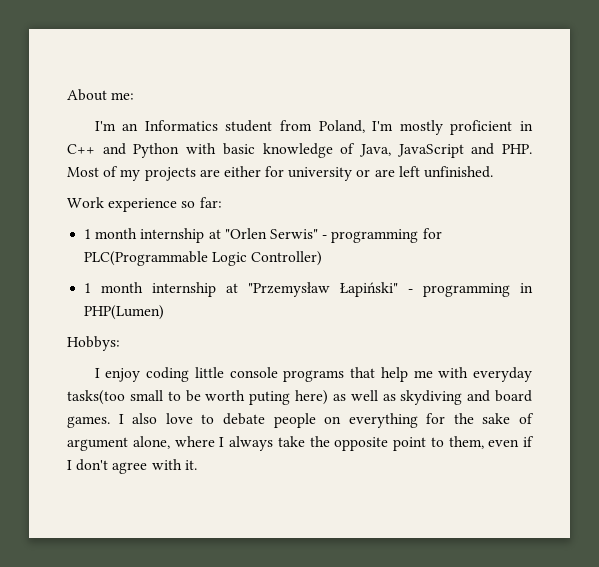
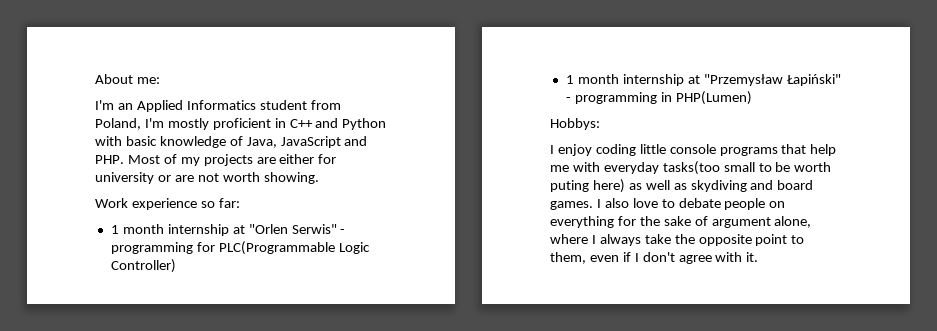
- I'm an Informatics student from Poland, I'm mostly proficient in C++ and Python with basic knowledge of Java, JavaScript and PHP. Most of my projects are either for university or are left unfinished.
+ I'm an Applied Informatics student from Poland, I'm mostly proficient in C++ and Python with basic knowledge of Java, JavaScript and PHP. Most of my projects are either for university or are not worth showing.

